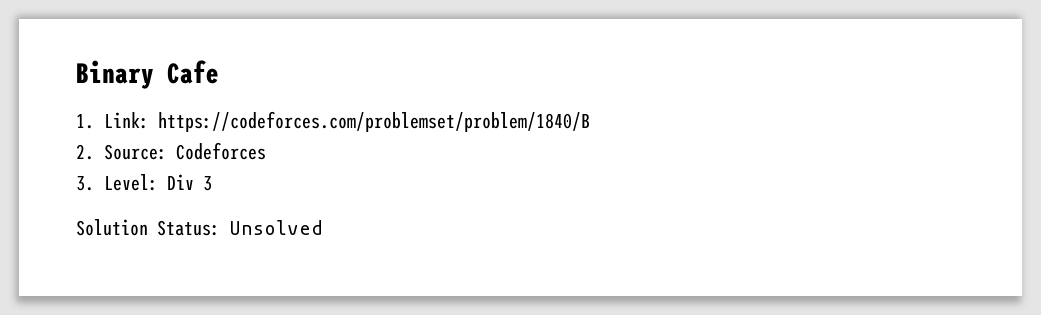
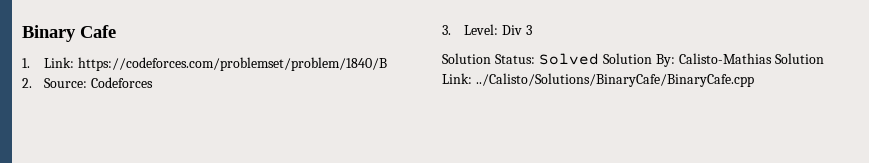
- Solution Status: Unsolved
+ Solution Status: Solved Solution By: Calisto-Mathias Solution Link: ../Calisto/Solutions/BinaryCafe/BinaryCafe.cpp

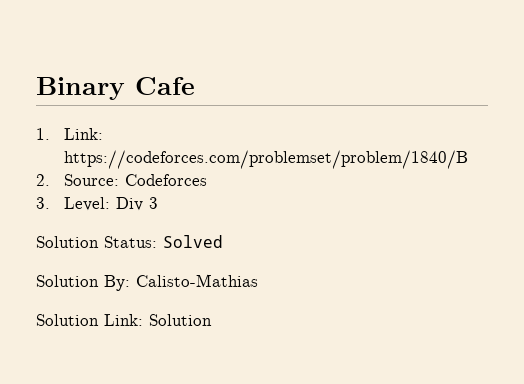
- Solution Status: Solved Solution By: Calisto-Mathias Solution Link: ../Calisto/Solutions/BinaryCafe/BinaryCafe.cpp
+ Solution Status: Solved
+ Solution By: Calisto-Mathias
+ Solution Link: Solution

